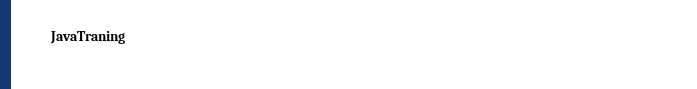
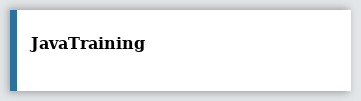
- JavaTraning
+ JavaTraining

